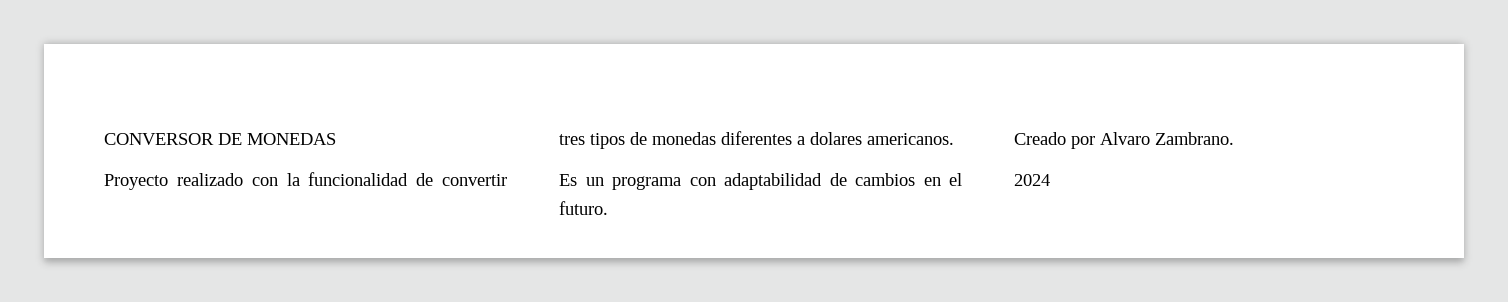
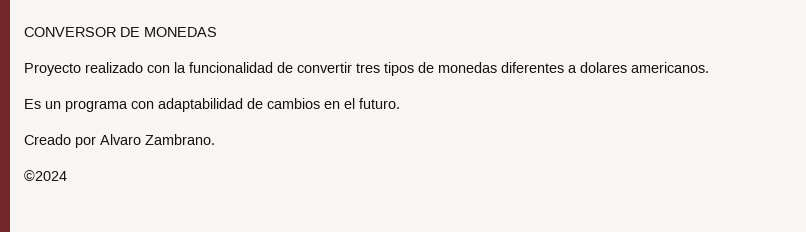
- 2024
+ ©2024

